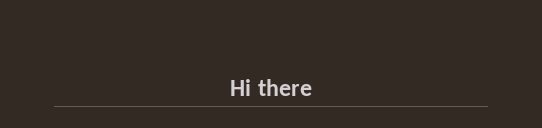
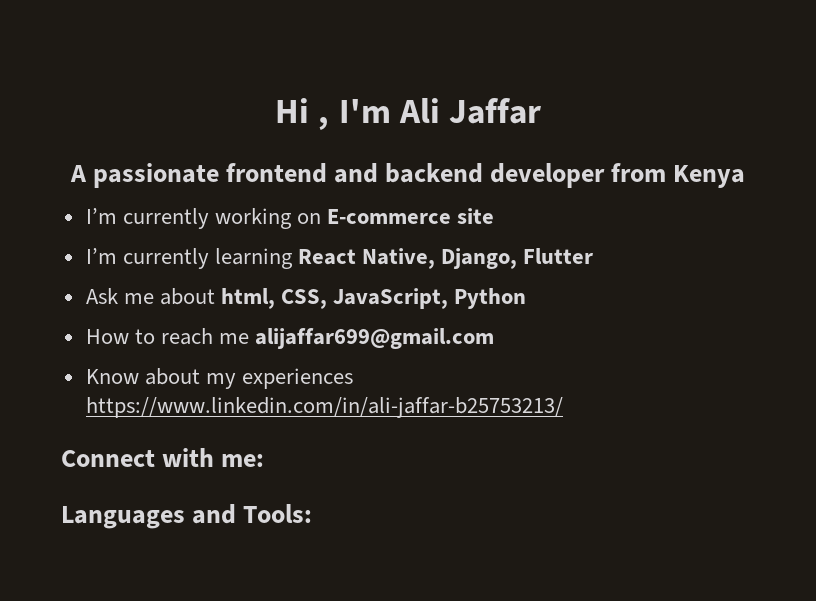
- Hi there
+ Hi , I'm Ali Jaffar
+ A passionate frontend and backend developer from Kenya
+ I’m currently working on E-commerce site
+ I’m currently learning React Native, Django, Flutter
+ Ask me about html, CSS, JavaScript, Python
+ How to reach me alijaffar699@gmail.com
+ Know about my experiences https://www.linkedin.com/in/ali-jaffar-b25753213/
+ Connect with me:
+ Languages and Tools:

